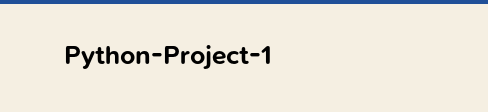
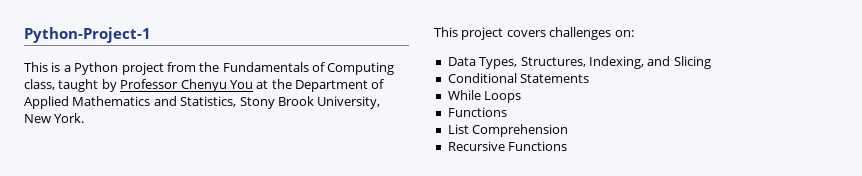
+ This is a Python project from the Fundamentals of Computing class, taught by Professor Chenyu You at the Department of Applied Mathematics and Statistics, Stony Brook University, New York.
+ This project covers challenges on:
+ Data Types, Structures, Indexing, and Slicing
+ Conditional Statements
+ While Loops
+ Functions
+ List Comprehension
+ Recursive Functions

